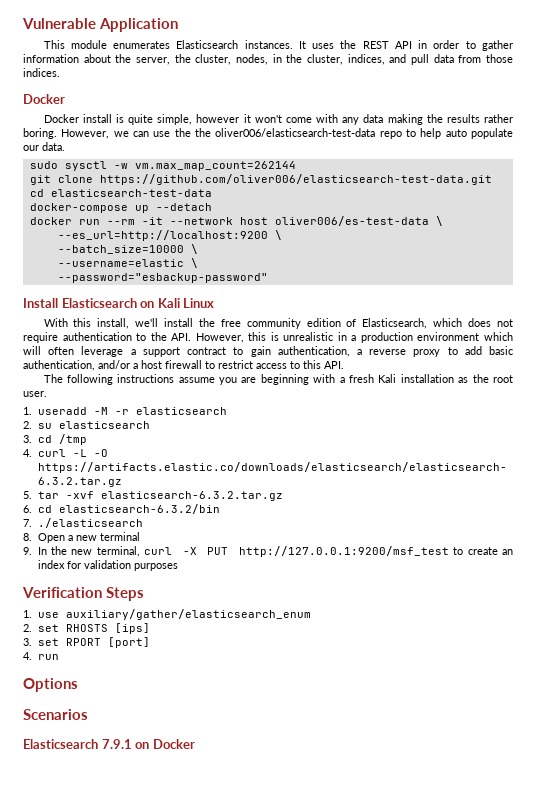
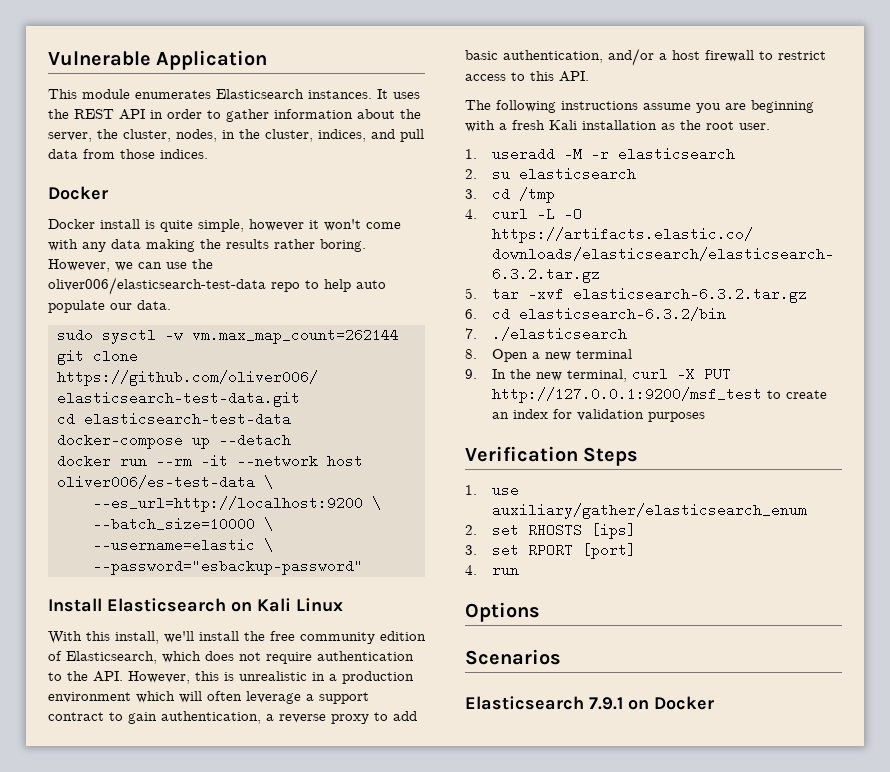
- However, we can use the the oliver006/elasticsearch-test-data repo to help auto populate our data.
+ However, we can use the oliver006/elasticsearch-test-data repo to help auto populate our data.

